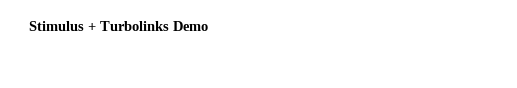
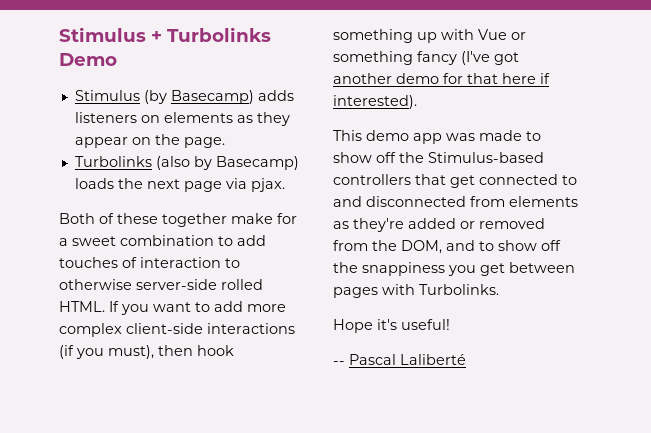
+ Stimulus (by Basecamp) adds listeners on elements as they appear on the page.
+ Turbolinks (also by Basecamp) loads the next page via pjax.
+ Both of these together make for a sweet combination to add touches of interaction to otherwise server-side rolled HTML. If you want to add more complex client-side interactions (if you must), then hook something up with Vue or something fancy (I've got another demo for that here if interested).
+ This demo app was made to show off the Stimulus-based controllers that get connected to and disconnected from elements as they're added or removed from the DOM, and to show off the snappiness you get between pages with Turbolinks.
+ Hope it's useful!
+ -- Pascal Laliberté

